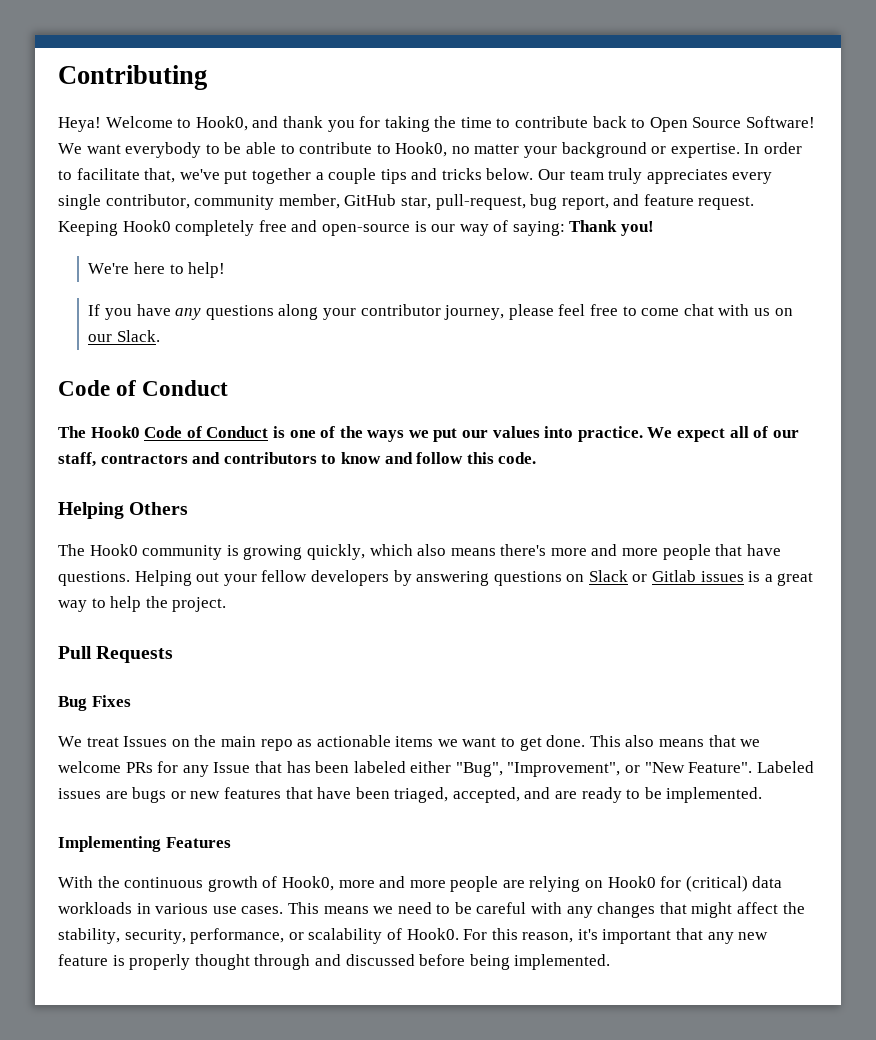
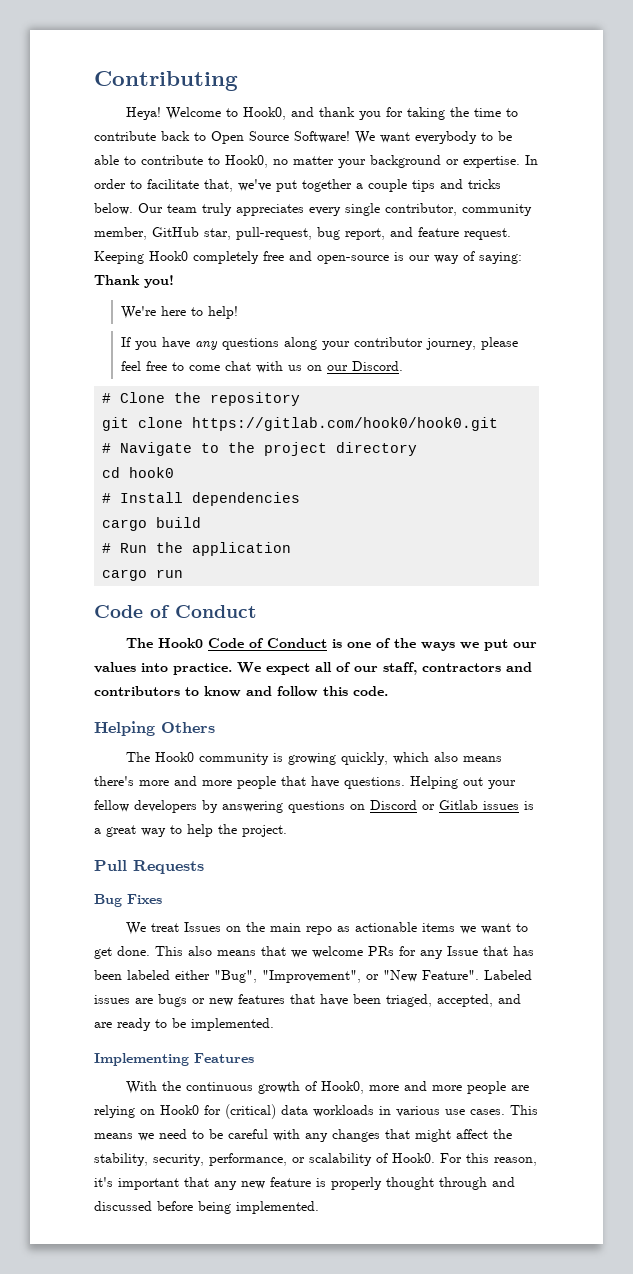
- If you have any questions along your contributor journey, please feel free to come chat with us on our Slack.
+ If you have any questions along your contributor journey, please feel free to come chat with us on our Discord.
+ # Clone the repository
+ git clone https://gitlab.com/hook0/hook0.git
+ # Navigate to the project directory
+ cd hook0
+ # Install dependencies
+ cargo build
+ # Run the application
+ cargo run
- Helping out your fellow developers by answering questions on Slack or Gitlab issues is a great way to help the project.
+ Helping out your fellow developers by answering questions on Discord or Gitlab issues is a great way to help the project.

